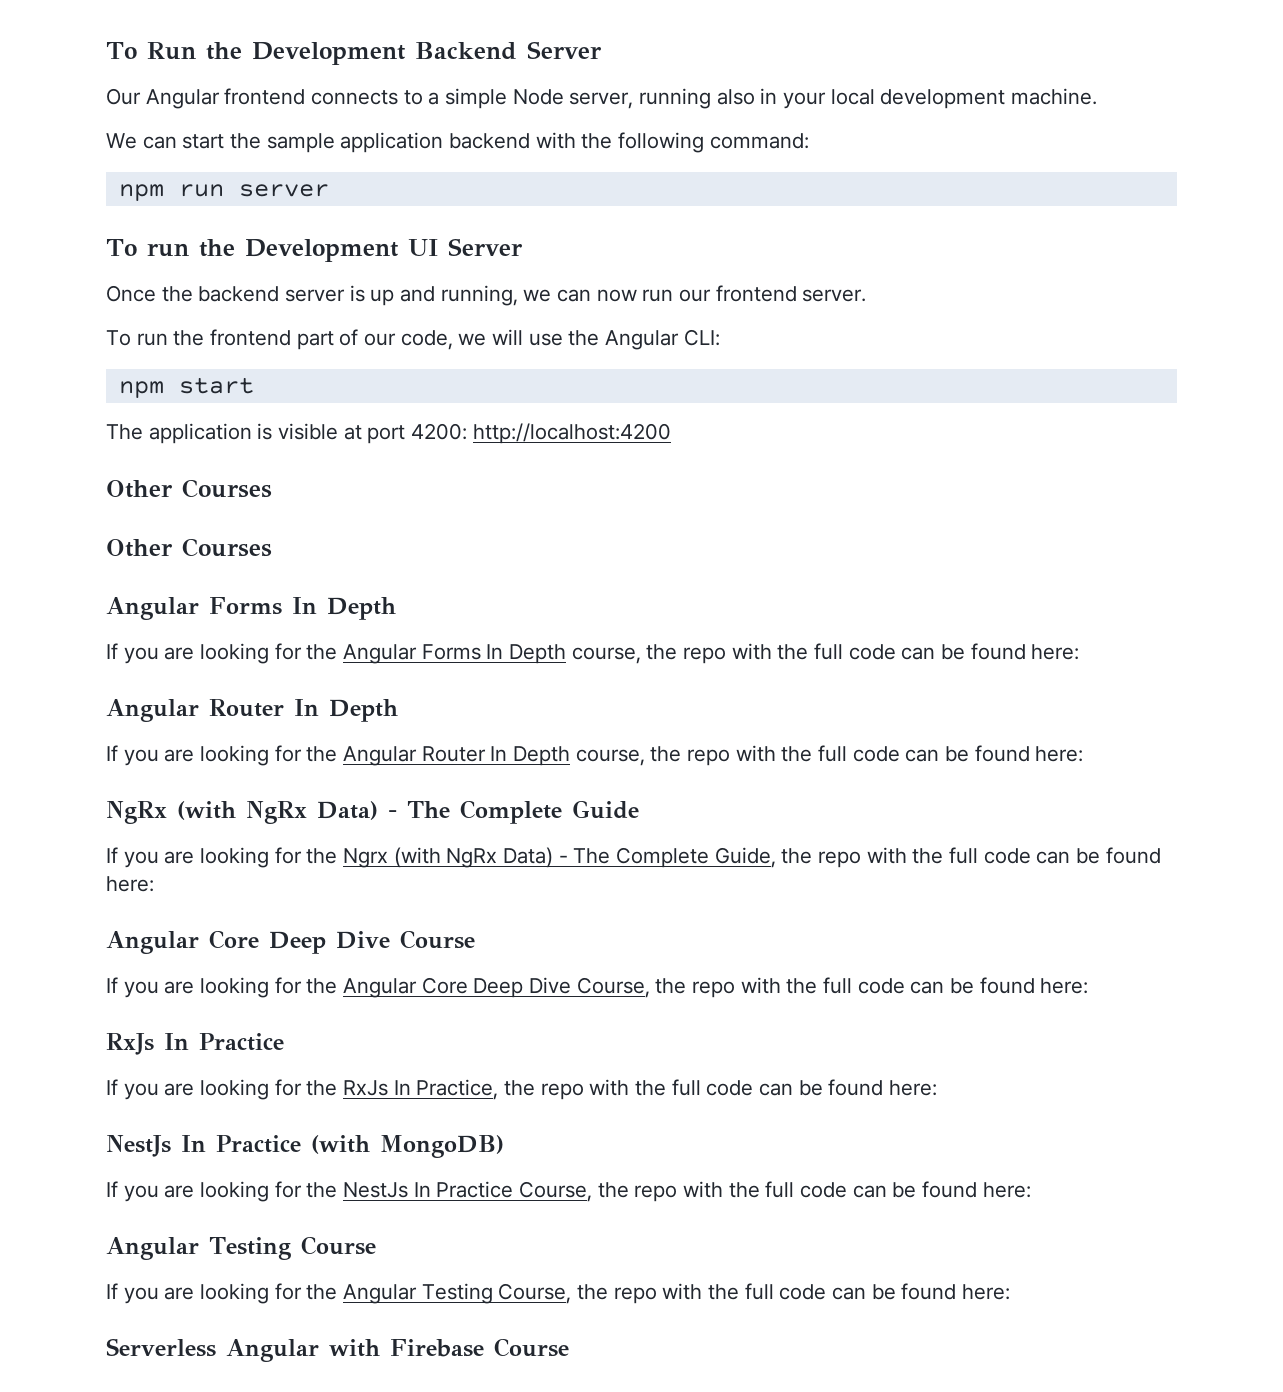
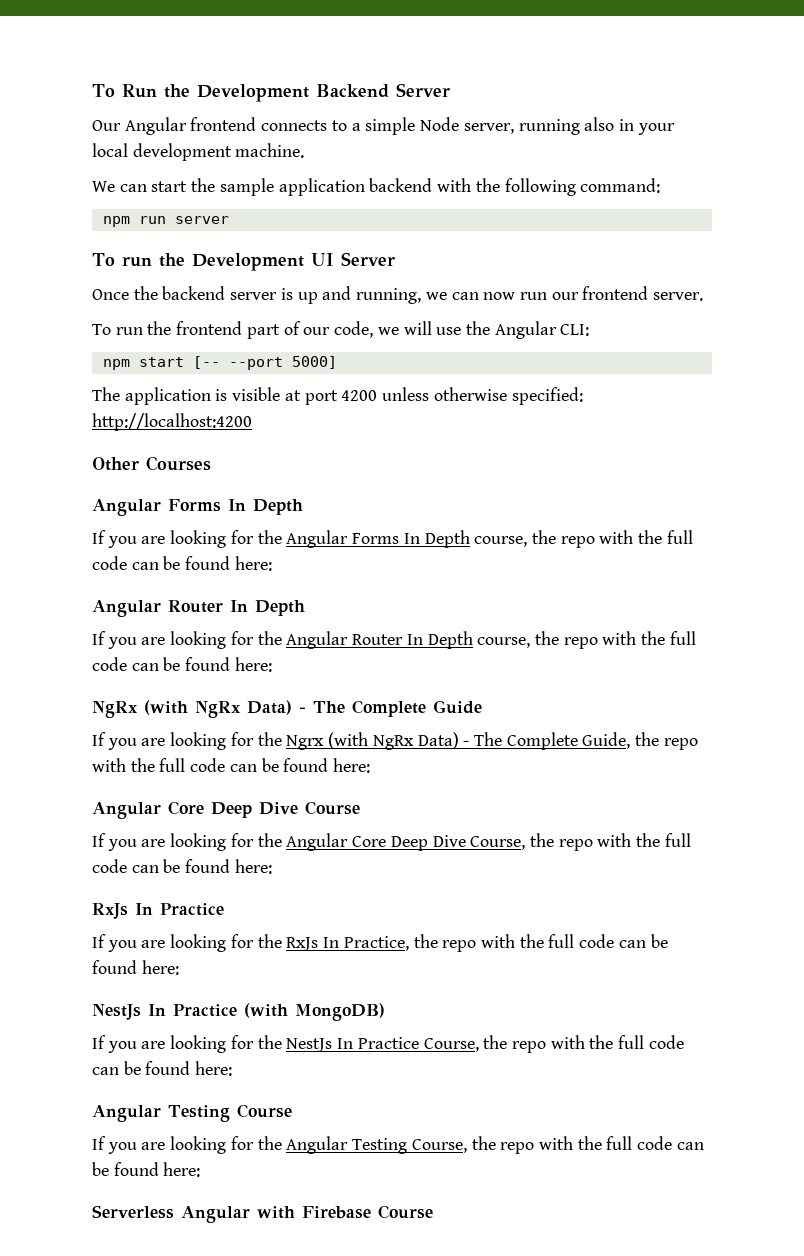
- npm start
+ npm start [-- --port 5000]
- The application is visible at port 4200: http://localhost:4200
- Other Courses
+ The application is visible at port 4200 unless otherwise specified: http://localhost:4200

